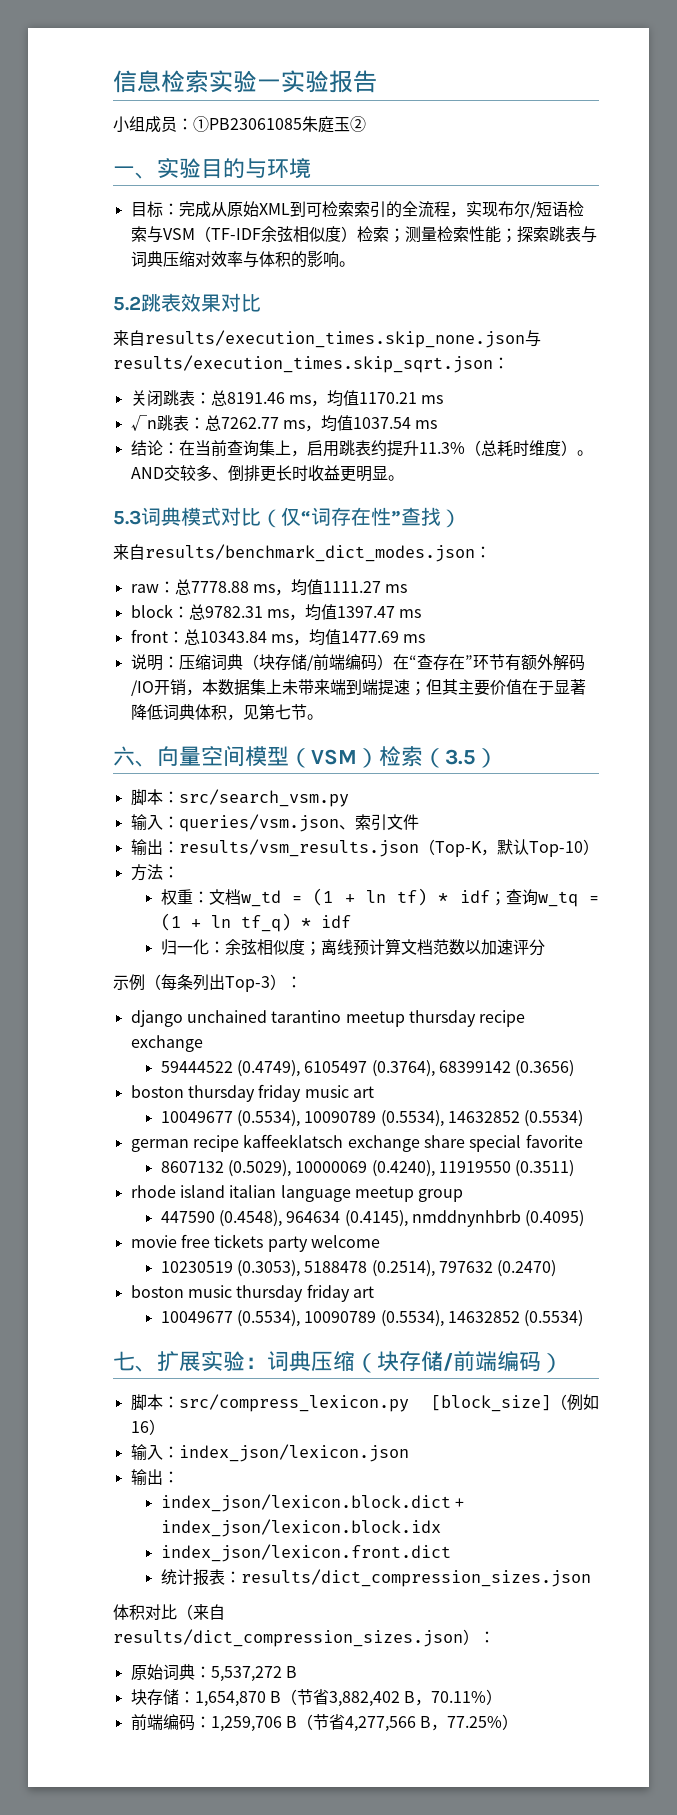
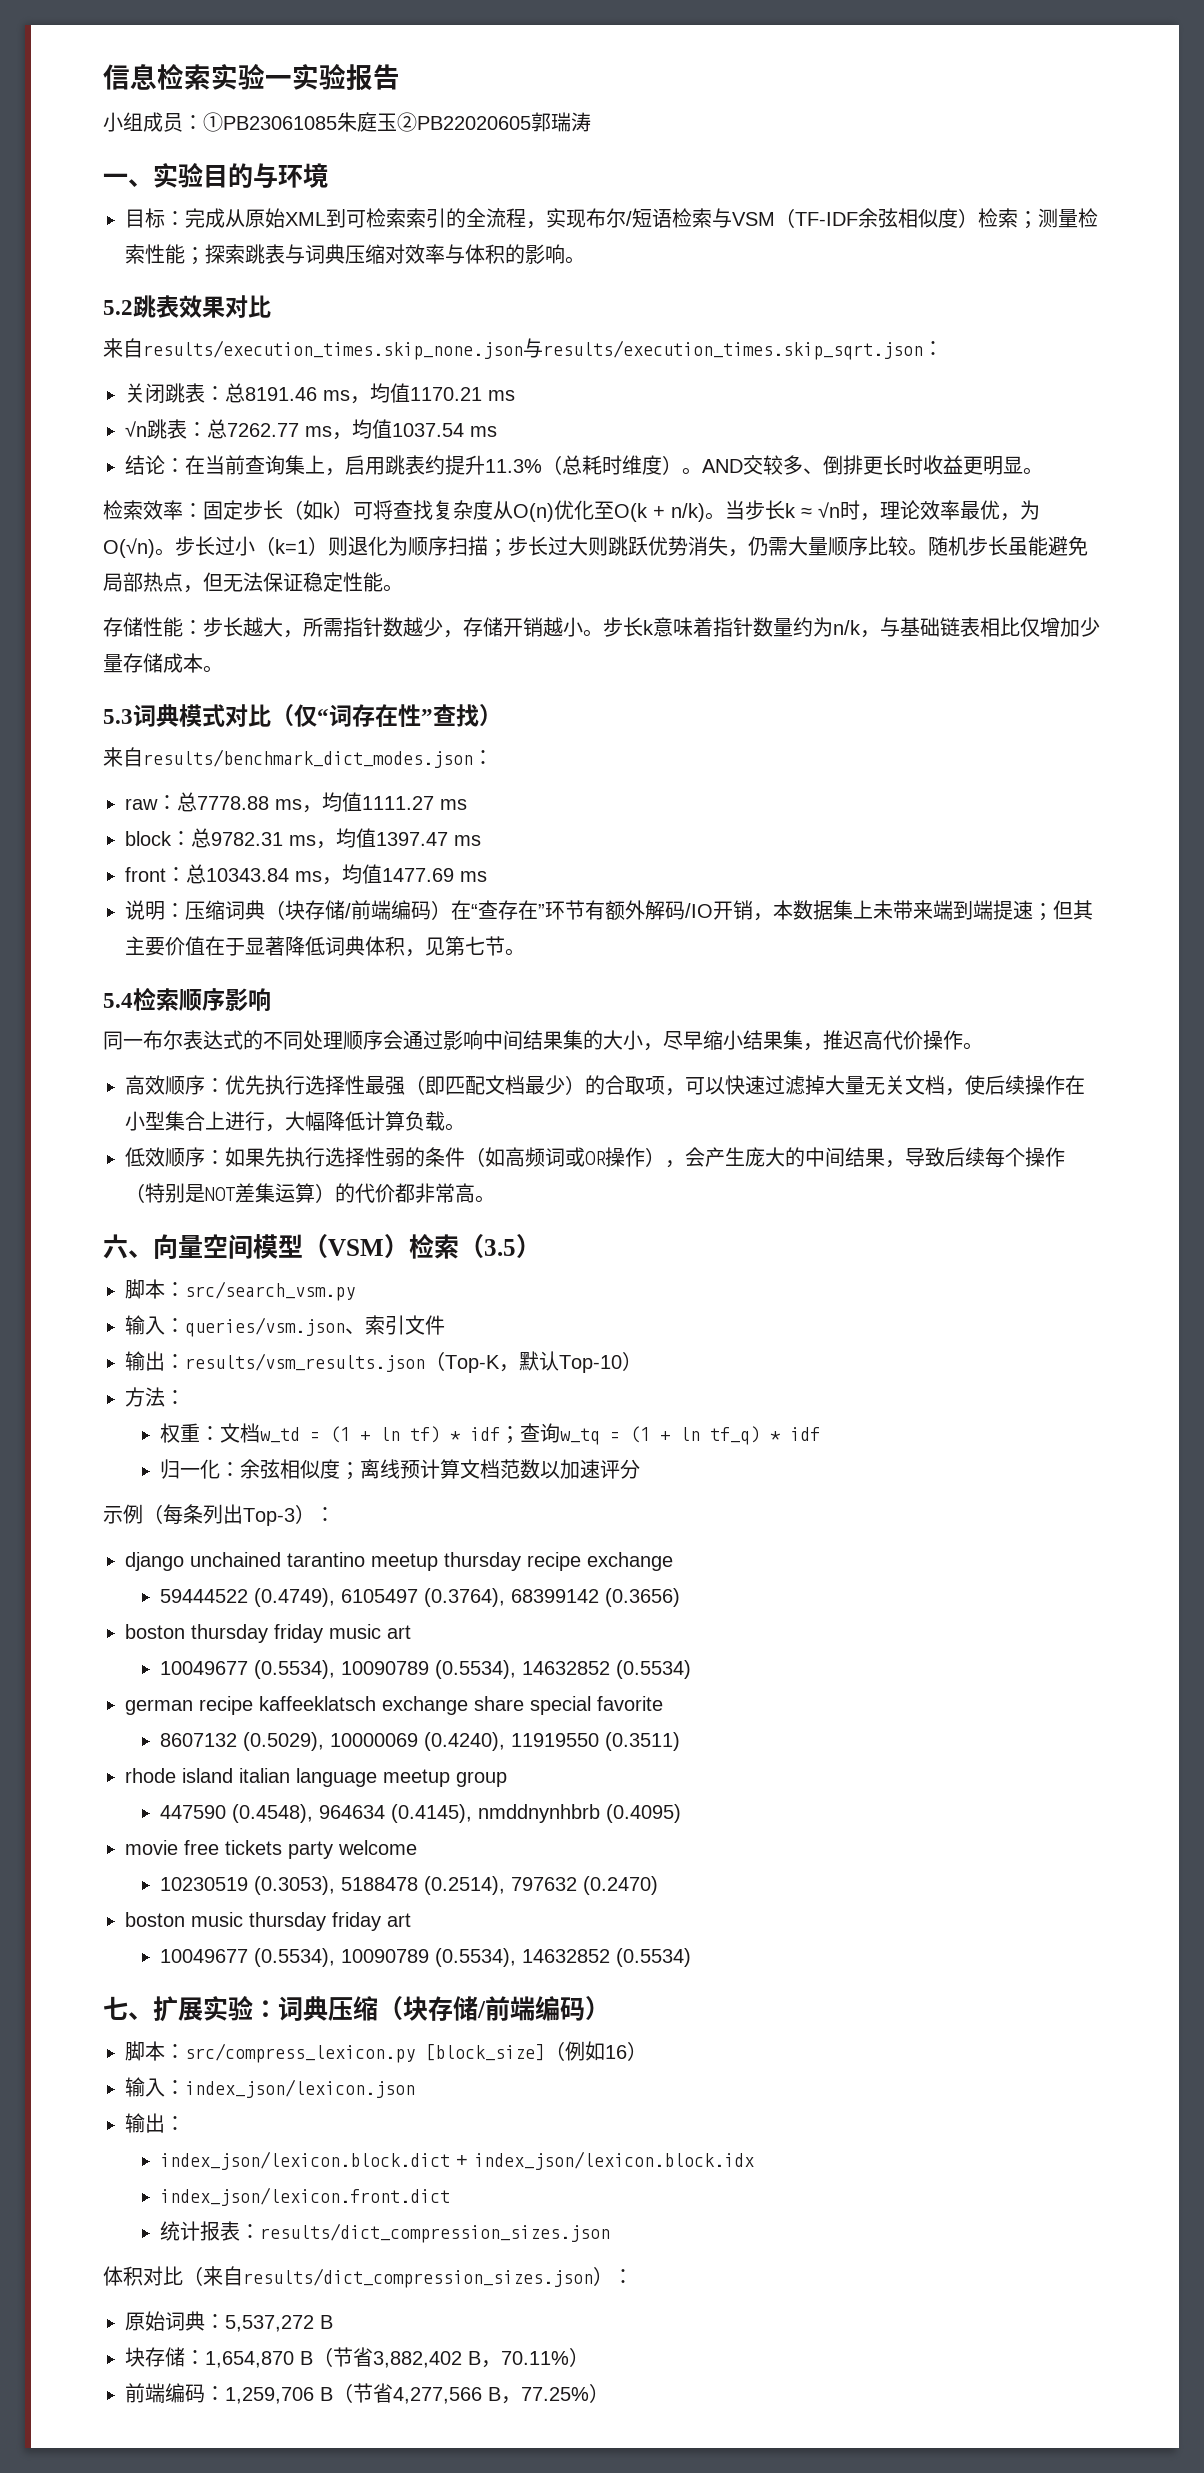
- 小组成员：①PB23061085朱庭玉②
+ 小组成员：①PB23061085朱庭玉②PB22020605郭瑞涛
+ 检索效率：固定步长（如k）可将查找复杂度从O(n)优化至O(k + n/k)。当步长k ≈ √n时，理论效率最优，为O(√n)。步长过小（k=1）则退化为顺序扫描；步长过大则跳跃优势消失，仍需大量顺序比较。随机步长虽能避免局部热点，但无法保证稳定性能。
+ 存储性能：步长越大，所需指针数越少，存储开销越小。步长k意味着指针数量约为n/k，与基础链表相比仅增加少量存储成本。
+ 5.4检索顺序影响
+ 同一布尔表达式的不同处理顺序会通过影响中间结果集的大小，尽早缩小结果集，推迟高代价操作。
+ 高效顺序：优先执行选择性最强（即匹配文档最少）的合取项，可以快速过滤掉大量无关文档，使后续操作在小型集合上进行，大幅降低计算负载。
+ 低效顺序：如果先执行选择性弱的条件（如高频词或OR操作），会产生庞大的中间结果，导致后续每个操作（特别是NOT差集运算）的代价都非常高。

